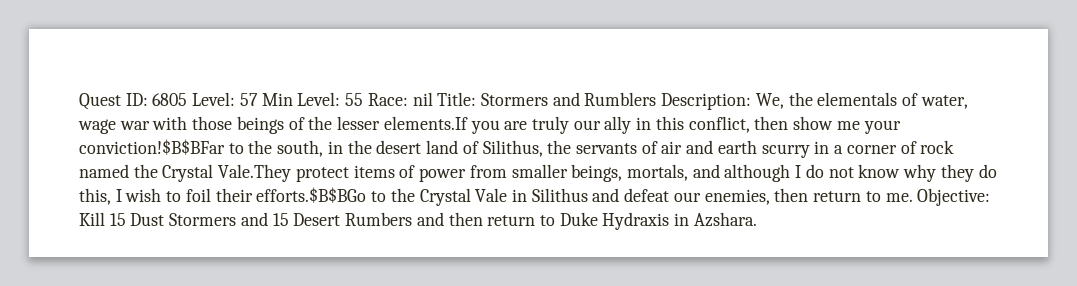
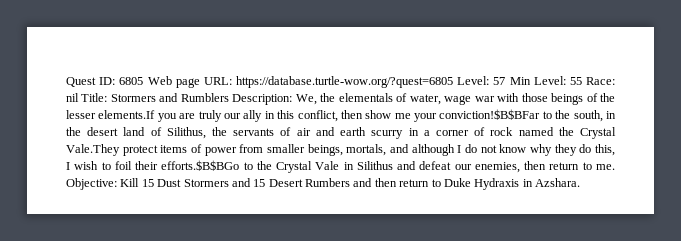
- 6805 Level:
+ 6805 Web page URL: https://database.turtle-wow.org/?quest=6805 Level:

